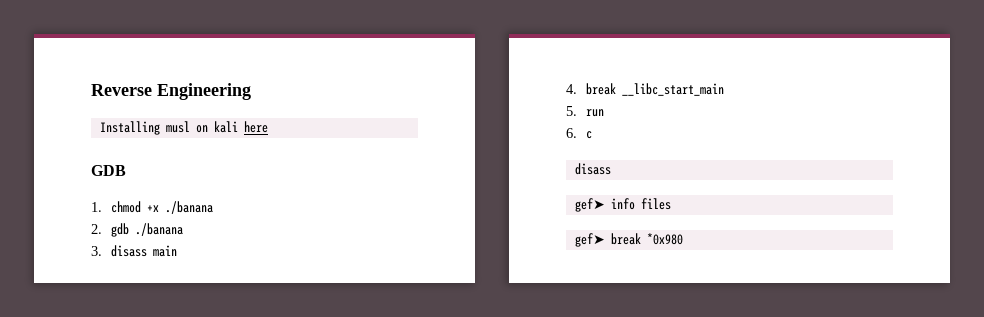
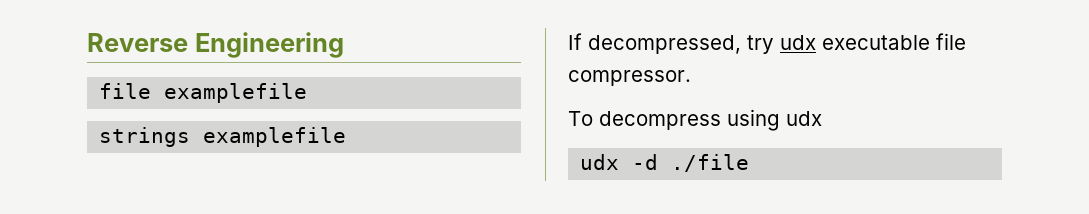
- Installing musl on kali here
- GDB
- 1. chmod +x ./banana
- 2. gdb ./banana
- 3. disass main
- 4. break __libc_start_main
- 5. run
- 6. c
- disass
- gef➤ info files
- gef➤ break *0x980
+ file examplefile
+ strings examplefile
+ If decompressed, try udx executable file compressor.
+ To decompress using udx
+ udx -d ./file

